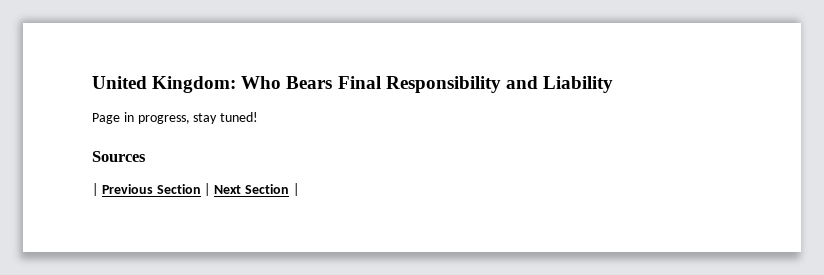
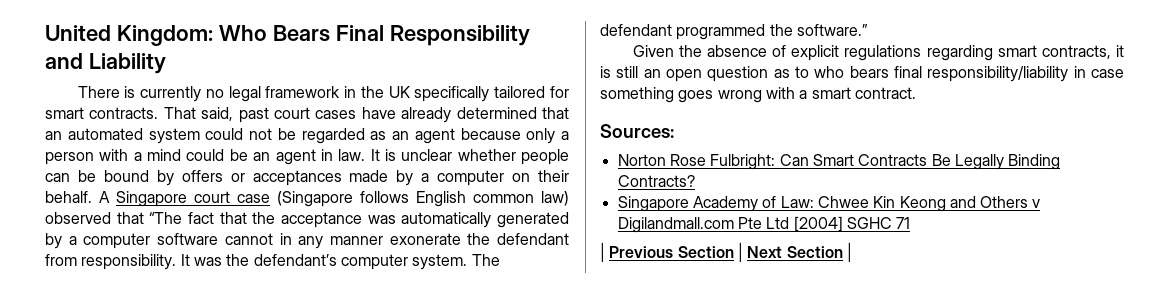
- Page in progress, stay tuned!
- Sources
+ There is currently no legal framework in the UK specifically tailored for smart contracts. That said, past court cases have already determined that an automated system could not be regarded as an agent because only a person with a mind could be an agent in law. It is unclear whether people can be bound by offers or acceptances made by a computer on their behalf. A Singapore court case (Singapore follows English common law) observed that “The fact that the acceptance was automatically generated by a computer software cannot in any manner exonerate the defendant from responsibility. It was the defendant’s computer system. The defendant programmed the software.”
+ Given the absence of explicit regulations regarding smart contracts, it is still an open question as to who bears final responsibility/liability in case something goes wrong with a smart contract.
+ Sources:
+ Norton Rose Fulbright: Can Smart Contracts Be Legally Binding Contracts?
+ Singapore Academy of Law: Chwee Kin Keong and Others v Digilandmall.com Pte Ltd [2004] SGHC 71

